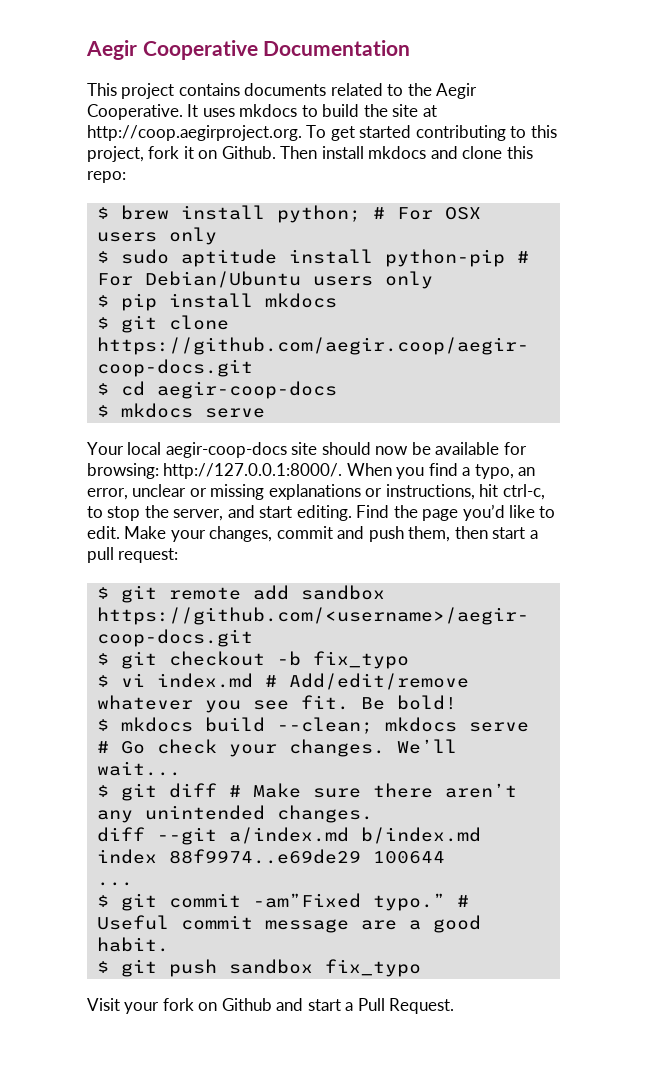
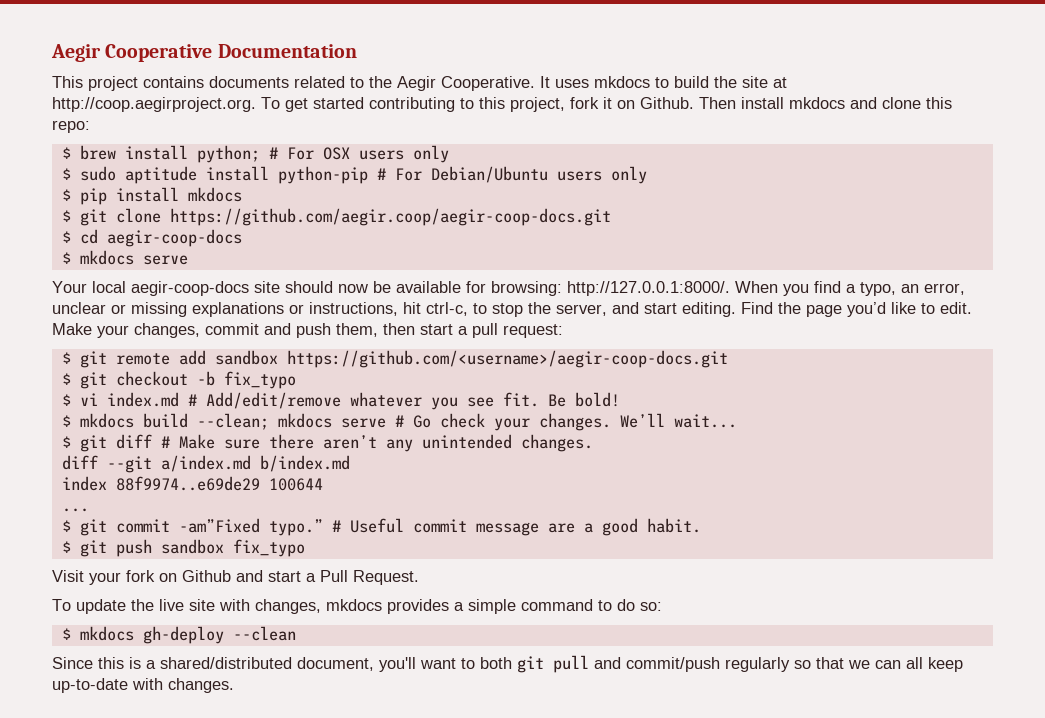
+ To update the live site with changes, mkdocs provides a simple command to do so:
+ $ mkdocs gh-deploy --clean
+ Since this is a shared/distributed document, you'll want to both git pull and commit/push regularly so that we can all keep up-to-date with changes.

